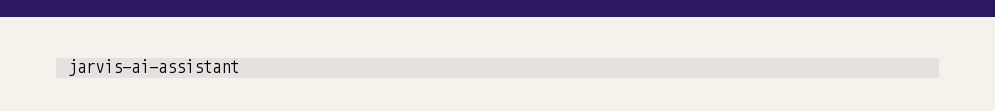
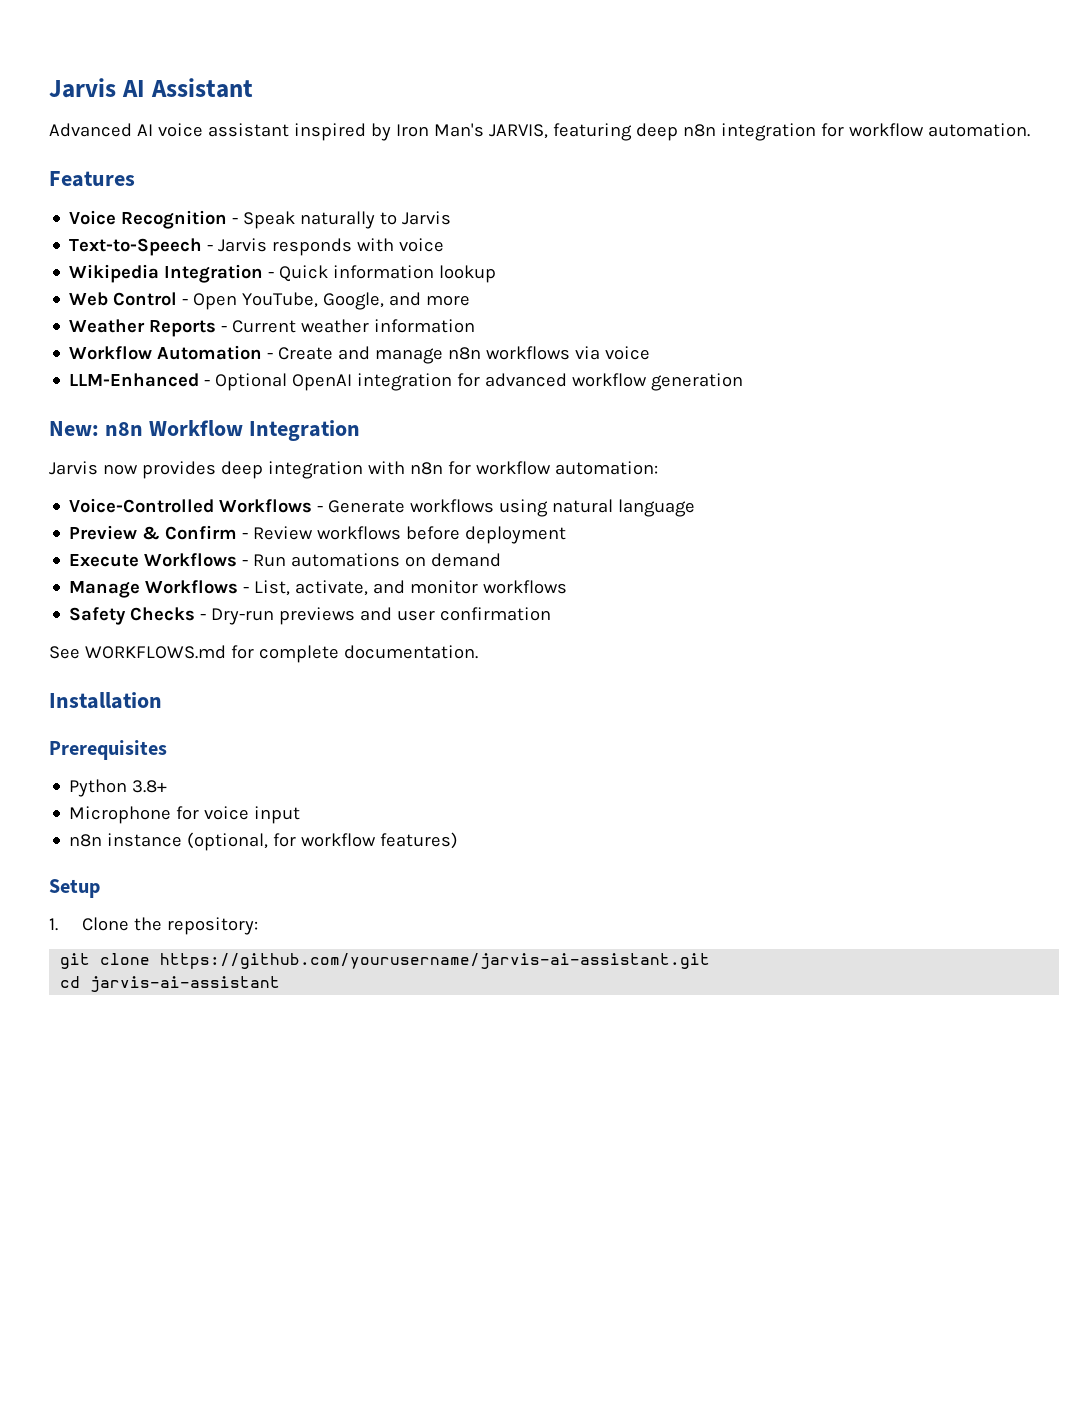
- jarvis-ai-assistant
+ Jarvis AI Assistant
+ Advanced AI voice assistant inspired by Iron Man's JARVIS, featuring deep n8n integration for workflow automation.
+ Features
+ Voice Recognition - Speak naturally to Jarvis
+ Text-to-Speech - Jarvis responds with voice
+ Wikipedia Integration - Quick information lookup
+ Web Control - Open YouTube, Google, and more
+ Weather Reports - Current weather information
+ Workflow Automation - Create and manage n8n workflows via voice
+ LLM-Enhanced - Optional OpenAI integration for advanced workflow generation
+ New: n8n Workflow Integration
+ Jarvis now provides deep integration with n8n for workflow automation:
+ Voice-Controlled Workflows - Generate workflows using natural language
+ Preview & Confirm - Review workflows before deployment
+ Execute Workflows - Run automations on demand
+ Manage Workflows - List, activate, and monitor workflows
+ Safety Checks - Dry-run previews and user confirmation
+ See WORKFLOWS.md for complete documentation.
+ Installation
+ Prerequisites
+ Python 3.8+
+ Microphone for voice input
+ n8n instance (optional, for workflow features)
+ Setup
+ 1. Clone the repository:
+ git clone https://github.com/yourusername/jarvis-ai-assistant.git
+ cd jarvis-ai-assistant

